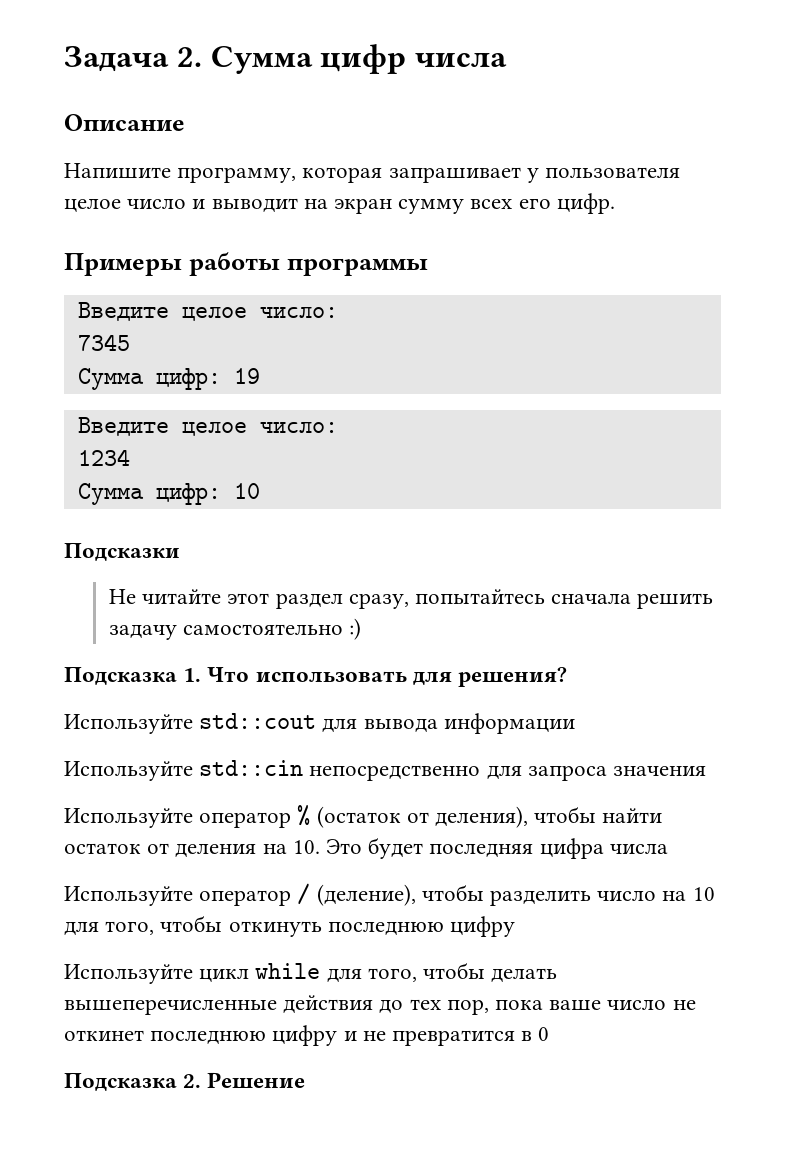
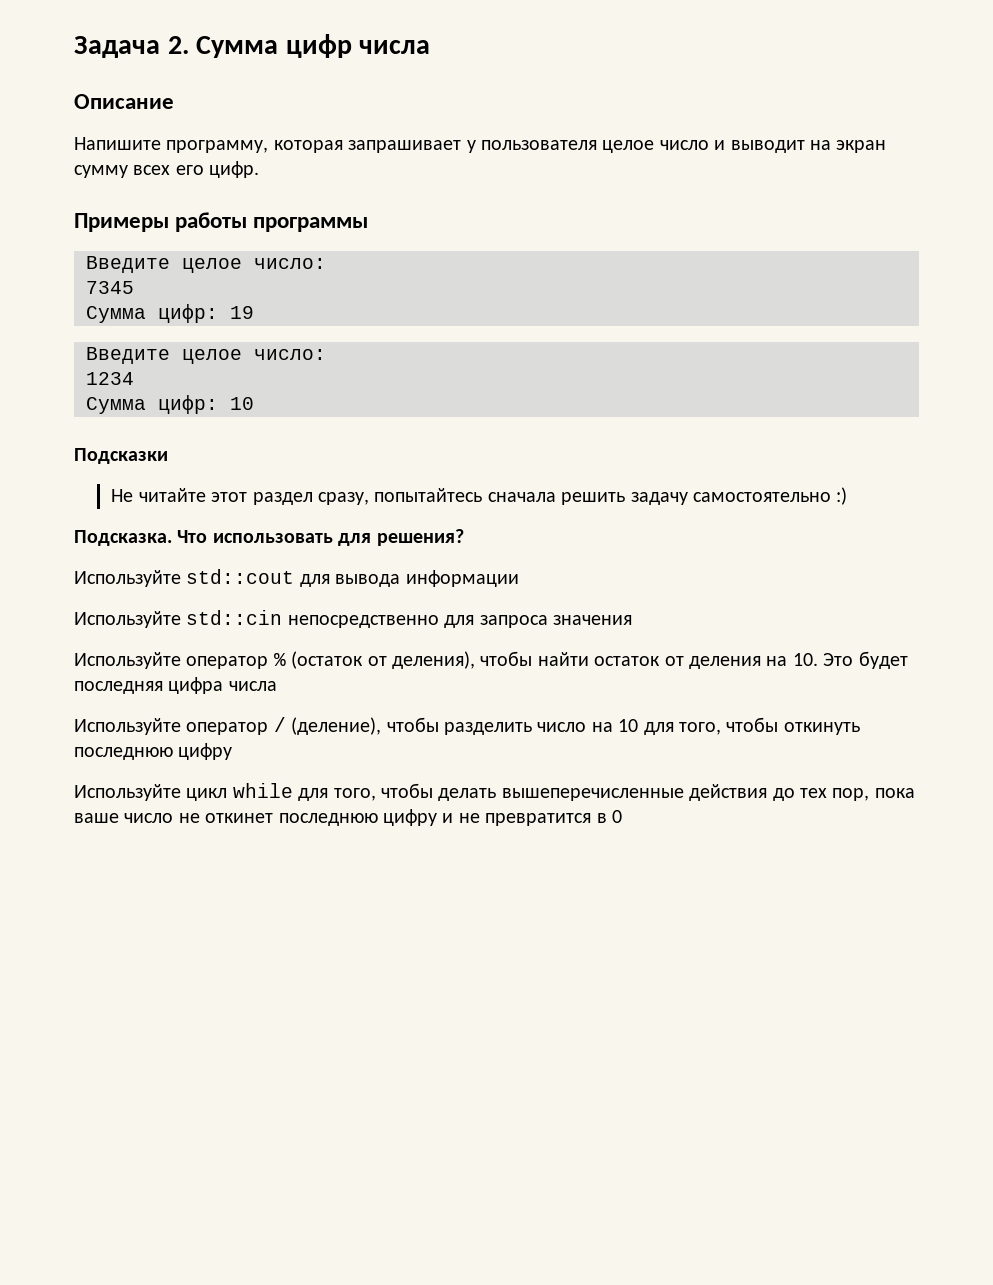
- Подсказка 1. Что использовать для решения?
+ Подсказка. Что использовать для решения?
- Подсказка 2. Решение

